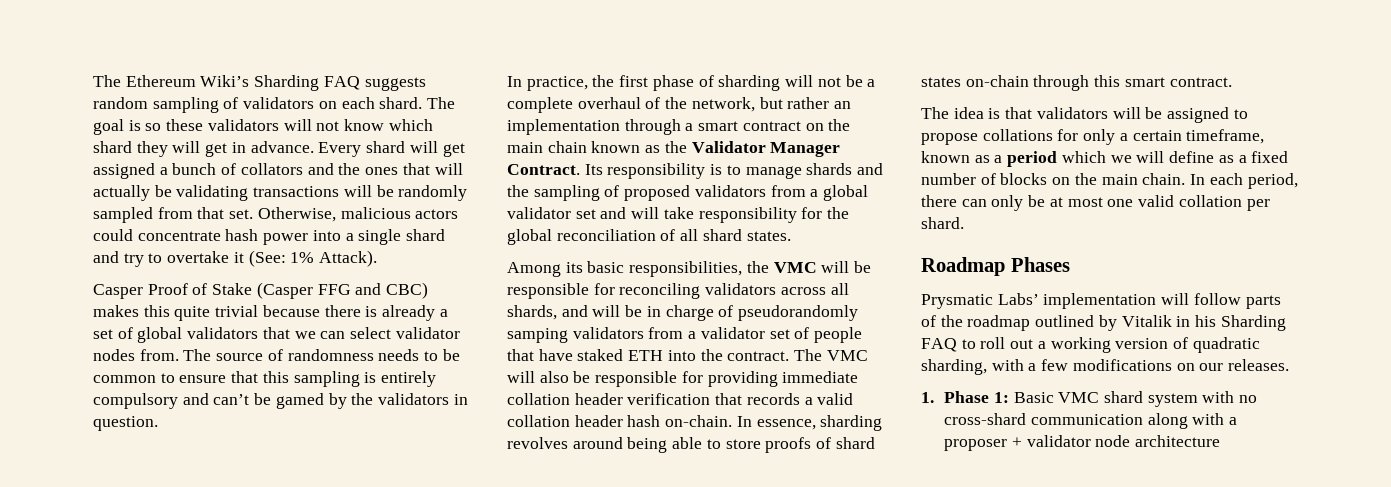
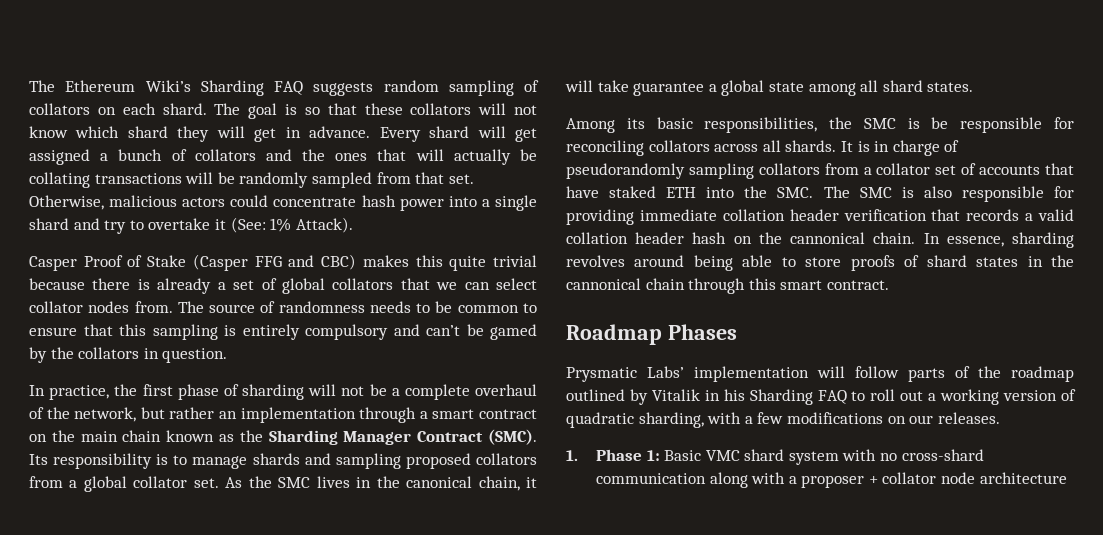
- The Ethereum Wiki’s Sharding FAQ suggests random sampling of validators on each shard.
+ The Ethereum Wiki’s Sharding FAQ suggests random sampling of collators on each shard.
- The goal is so these validators will not know which shard they will get in advance.
+ The goal is so that these collators will not know which shard they will get in advance.
- Every shard will get assigned a bunch of collators and the ones that will actually be validating transactions will be randomly sampled from that set.
+ Every shard will get assigned a bunch of collators and the ones that will actually be collating transactions will be randomly sampled from that set.
- Casper Proof of Stake (Casper FFG and CBC) makes this quite trivial because there is already a set of global validators that we can select validator nodes from.
+ Casper Proof of Stake (Casper FFG and CBC) makes this quite trivial because there is already a set of global collators that we can select collator nodes from.
- The source of randomness needs to be common to ensure that this sampling is entirely compulsory and can’t be gamed by the validators in question.
+ The source of randomness needs to be common to ensure that this sampling is entirely compulsory and can’t be gamed by the collators in question.
- In practice, the first phase of sharding will not be a complete overhaul of the network, but rather an implementation through a smart contract on the main chain known as the Validator Manager Contract.
+ In practice, the first phase of sharding will not be a complete overhaul of the network, but rather an implementation through a smart contract on the main chain known as the Sharding Manager Contract (SMC).
- Its responsibility is to manage shards and the sampling of proposed validators from a global validator set and will take responsibility for the global reconciliation of all shard states.
+ Its responsibility is to manage shards and sampling proposed collators from a global collator set. As the SMC lives in the canonical chain, it will take guarantee a global state among all shard states.
- Among its basic responsibilities, the VMC will be responsible for reconciling validators across all shards, and will be in charge of pseudorandomly samping validators from a validator set of people that have staked ETH into the contract. The VMC will also be responsible for providing immediate collation header verification that records a valid collation header hash on-chain.
+ Among its basic responsibilities, the SMC is be responsible for reconciling collators across all shards. It is in charge of pseudorandomly sampling collators from a collator set of accounts that have staked ETH into the SMC. The SMC is also responsible for providing immediate collation header verification that records a valid collation header hash on the cannonical chain.
- In essence, sharding revolves around being able to store proofs of shard states on-chain through this smart contract.
+ In essence, sharding revolves around being able to store proofs of shard states in the cannonical chain through this smart contract.
- The idea is that validators will be assigned to propose collations for only a certain timeframe, known as a period which we will define as a fixed number of blocks on the main chain. In each period, there can only be at most one valid collation per shard.
- 1. Phase 1: Basic VMC shard system with no cross-shard communication along with a proposer + validator node architecture
+ 1. Phase 1: Basic VMC shard system with no cross-shard communication along with a proposer + collator node architecture

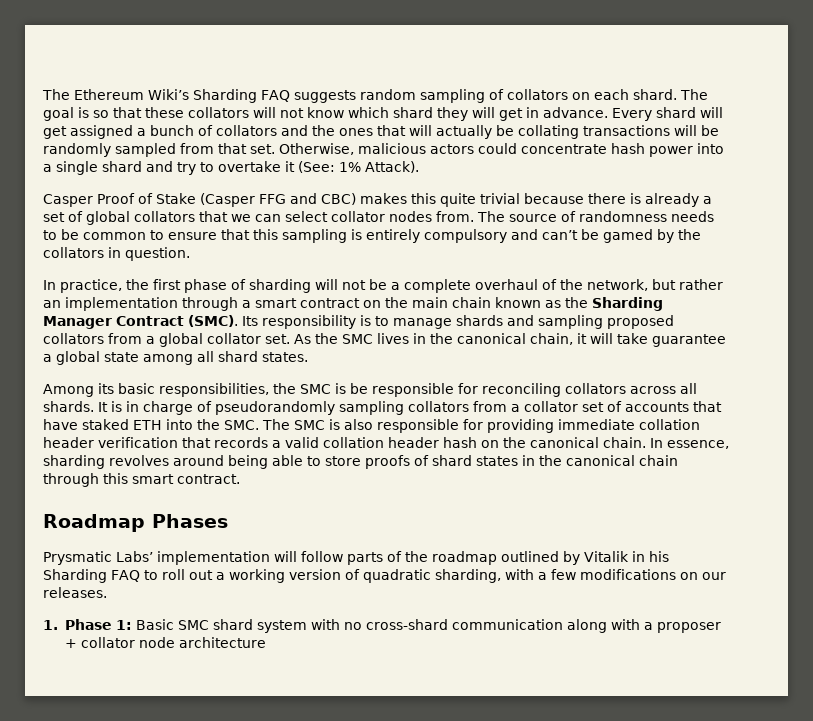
- It is in charge of pseudorandomly sampling collators from a collator set of accounts that have staked ETH into the SMC. The SMC is also responsible for providing immediate collation header verification that records a valid collation header hash on the cannonical chain.
+ It is in charge of pseudorandomly sampling collators from a collator set of accounts that have staked ETH into the SMC. The SMC is also responsible for providing immediate collation header verification that records a valid collation header hash on the canonical chain.
- In essence, sharding revolves around being able to store proofs of shard states in the cannonical chain through this smart contract.
+ In essence, sharding revolves around being able to store proofs of shard states in the canonical chain through this smart contract.
- 1. Phase 1: Basic VMC shard system with no cross-shard communication along with a proposer + collator node architecture
+ 1. Phase 1: Basic SMC shard system with no cross-shard communication along with a proposer + collator node architecture

